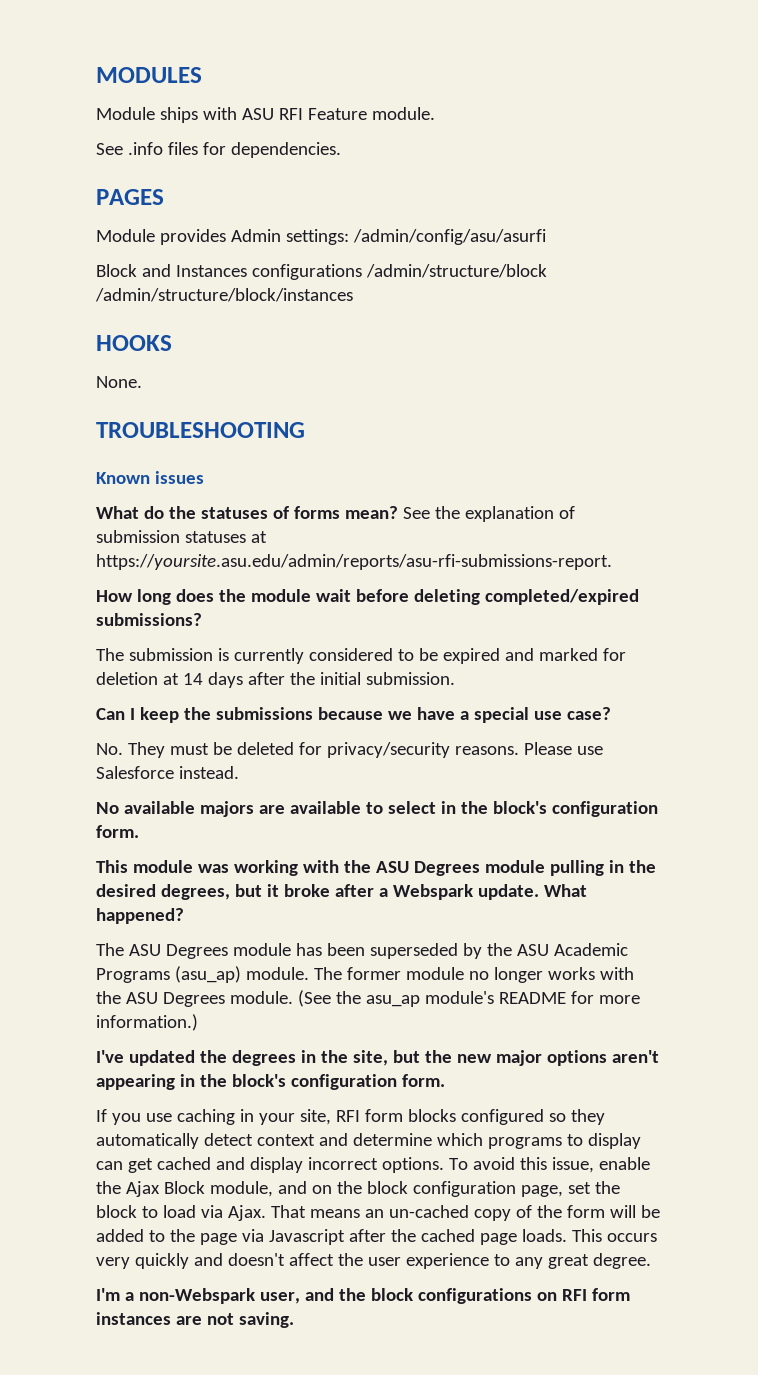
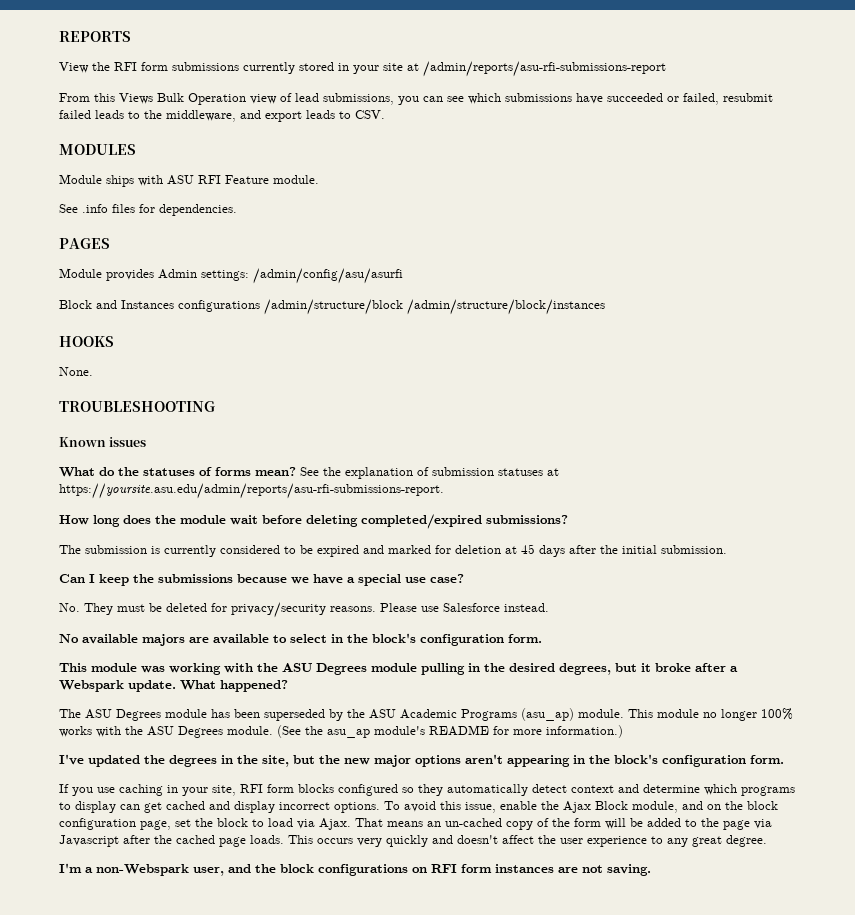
+ REPORTS
+ View the RFI form submissions currently stored in your site at /admin/reports/asu-rfi-submissions-report
+ From this Views Bulk Operation view of lead submissions, you can see which submissions have succeeded or failed, resubmit failed leads to the middleware, and export leads to CSV.
- The submission is currently considered to be expired and marked for deletion at 14 days after the initial submission.
+ The submission is currently considered to be expired and marked for deletion at 45 days after the initial submission.
- The former module no longer works with the ASU Degrees module.
+ This module no longer 100% works with the ASU Degrees module.

